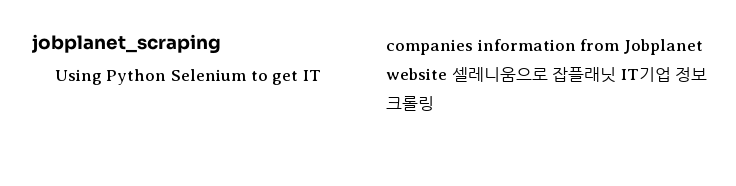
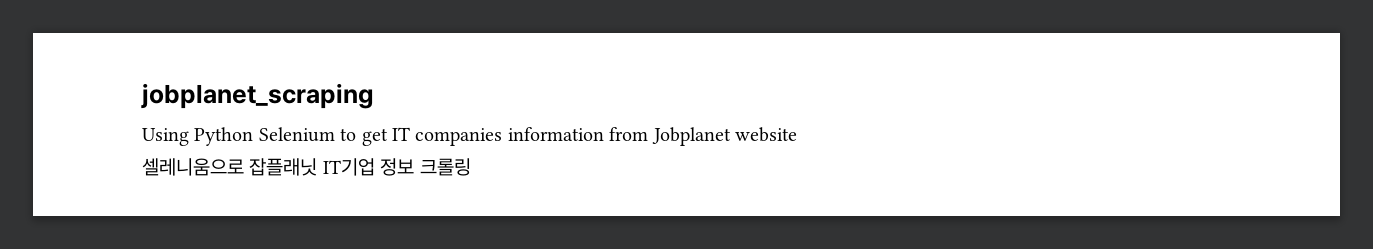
- Using Python Selenium to get IT companies information from Jobplanet website 셀레니움으로 잡플래닛 IT기업 정보 크롤링
+ Using Python Selenium to get IT companies information from Jobplanet website
+ 셀레니움으로 잡플래닛 IT기업 정보 크롤링

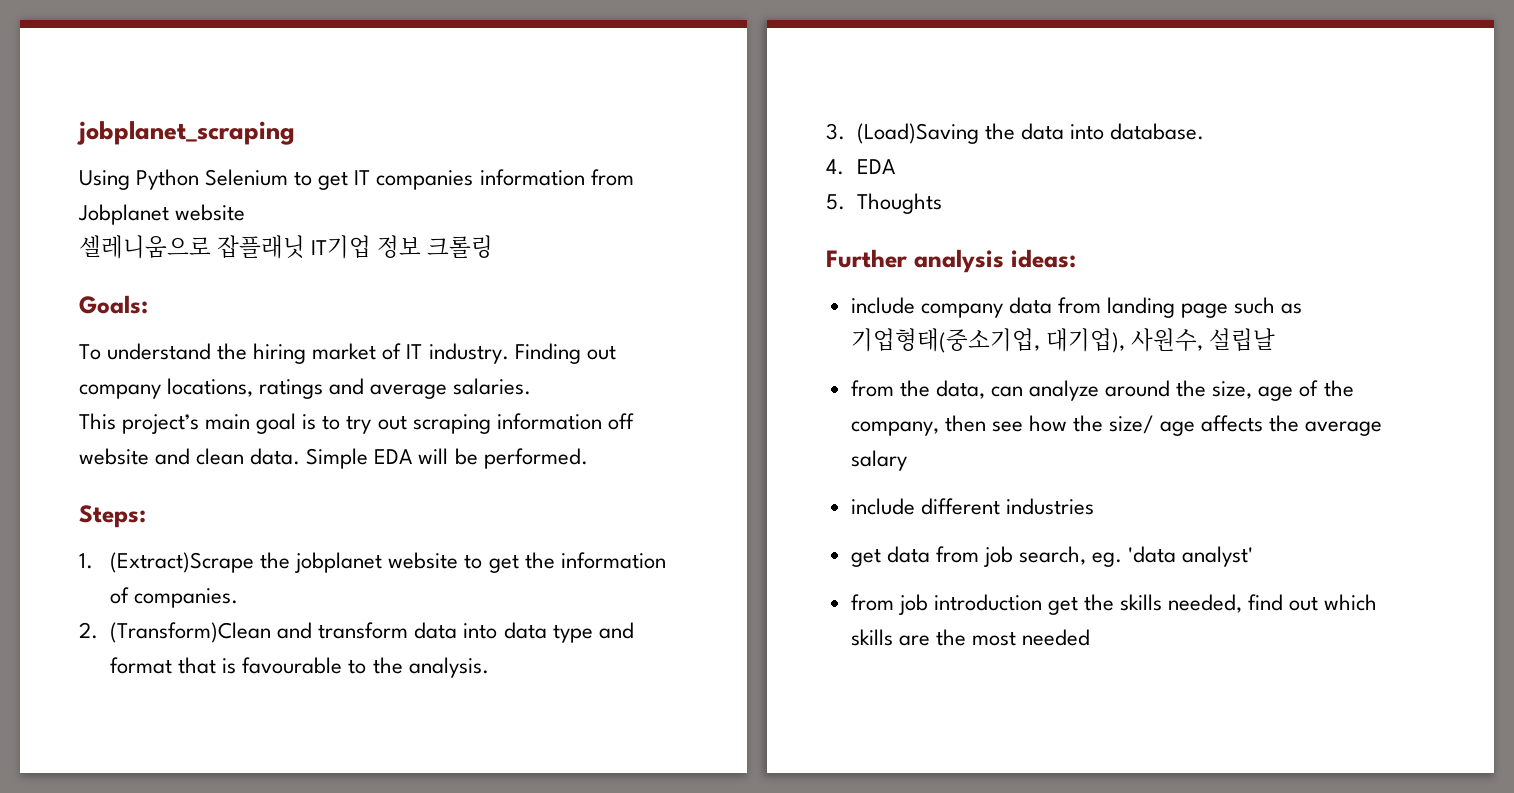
+ Goals:
+ To understand the hiring market of IT industry. Finding out company locations, ratings and average salaries.
+ This project’s main goal is to try out scraping information off website and clean data. Simple EDA will be performed.
+ Steps:
+ 1. (Extract)Scrape the jobplanet website to get the information of companies.
+ 2. (Transform)Clean and transform data into data type and format that is favourable to the analysis.
+ 3. (Load)Saving the data into database.
+ 4. EDA
+ 5. Thoughts
+ Further analysis ideas:
+ include company data from landing page such as 기업형태(중소기업, 대기업), 사원수, 설립날
+ from the data, can analyze around the size, age of the company, then see how the size/ age affects the average salary
+ include different industries
+ get data from job search, eg. 'data analyst'
+ from job introduction get the skills needed, find out which skills are the most needed

